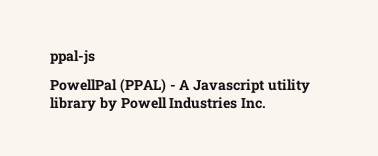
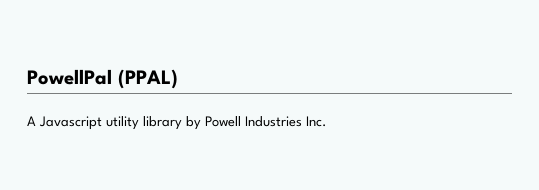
- ppal-js
- PowellPal (PPAL) - A Javascript utility library by Powell Industries Inc.
+ PowellPal (PPAL)
+ A Javascript utility library by Powell Industries Inc.

